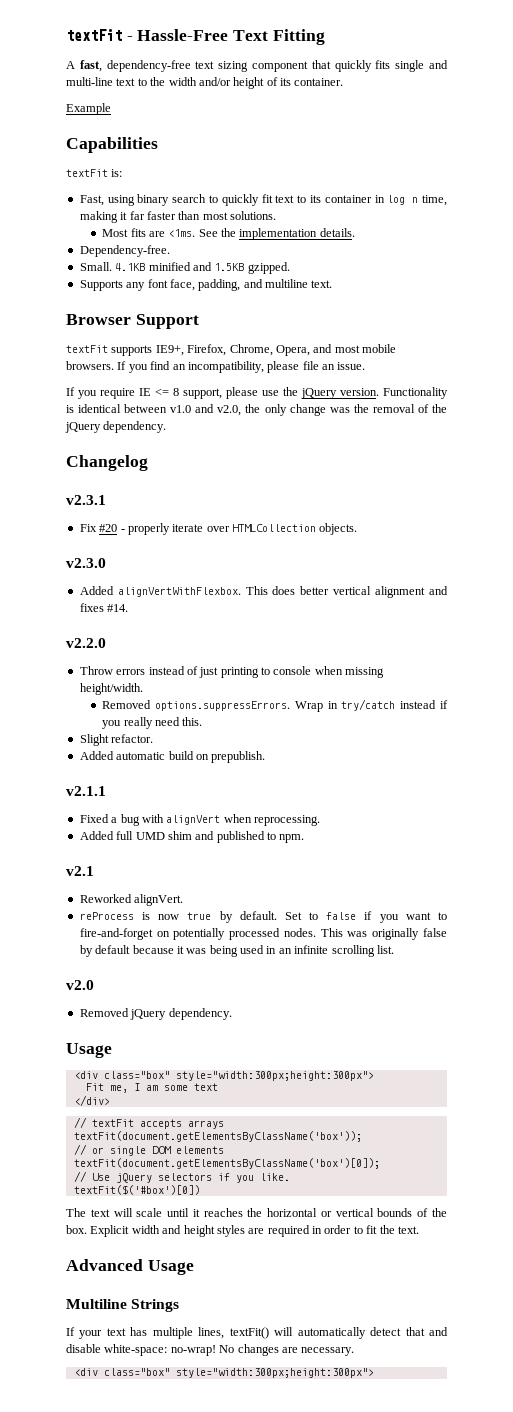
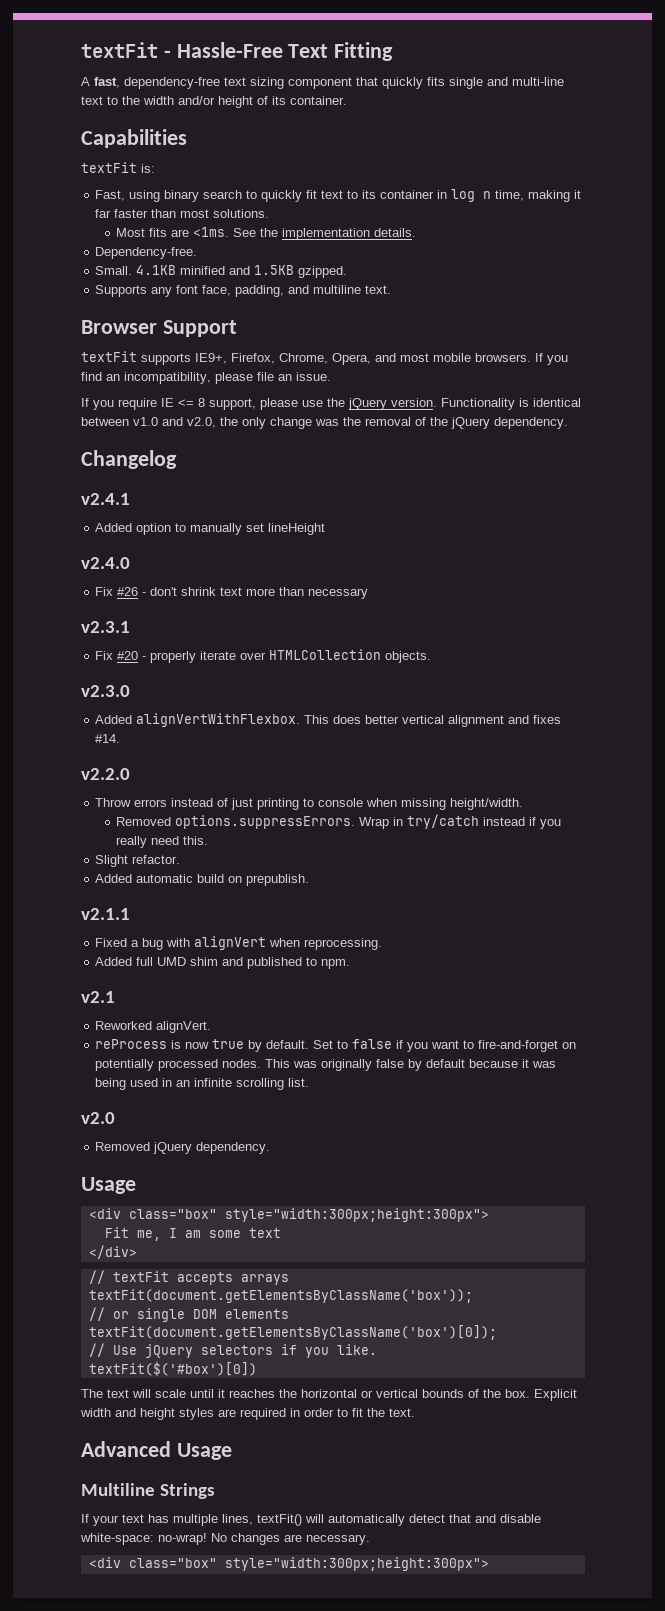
- Example
+ v2.4.1
+ Added option to manually set lineHeight
+ v2.4.0
+ Fix #26 - don't shrink text more than necessary

